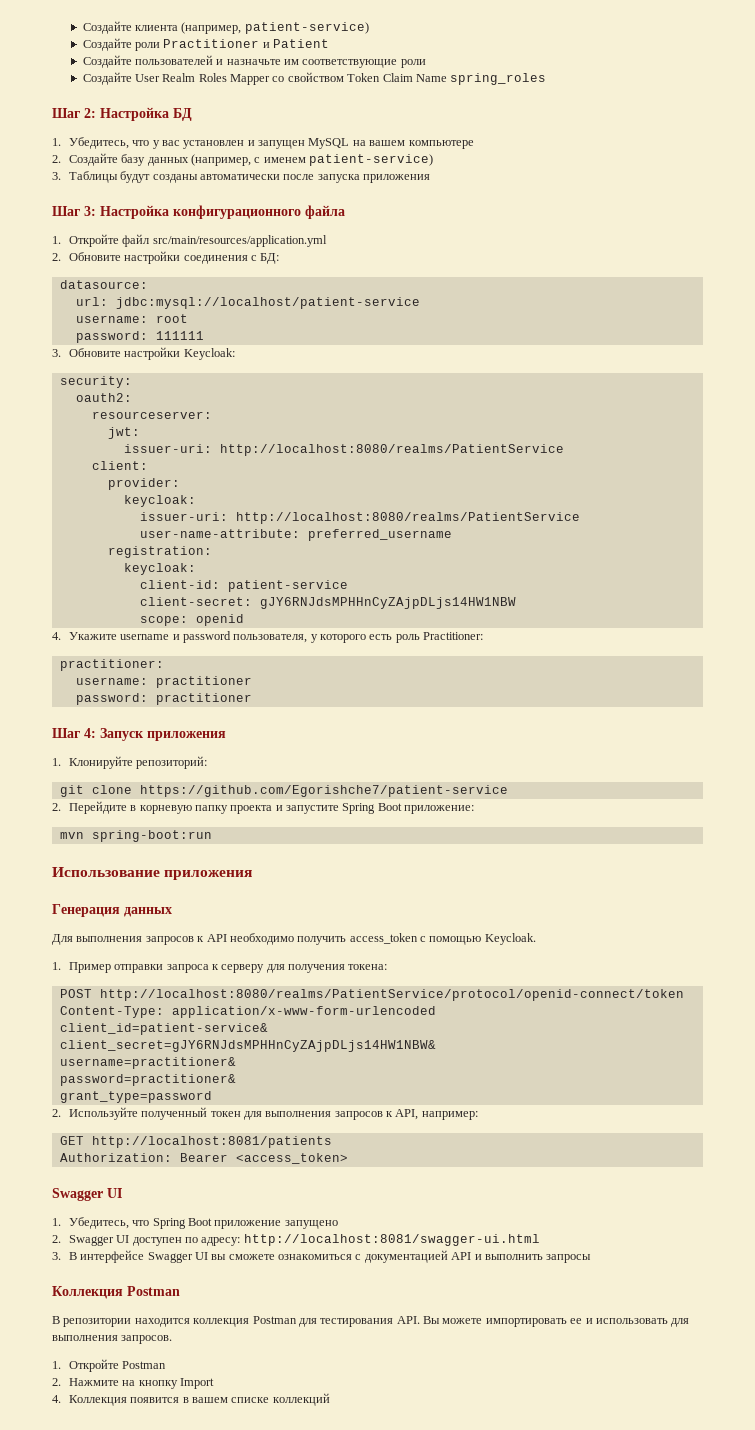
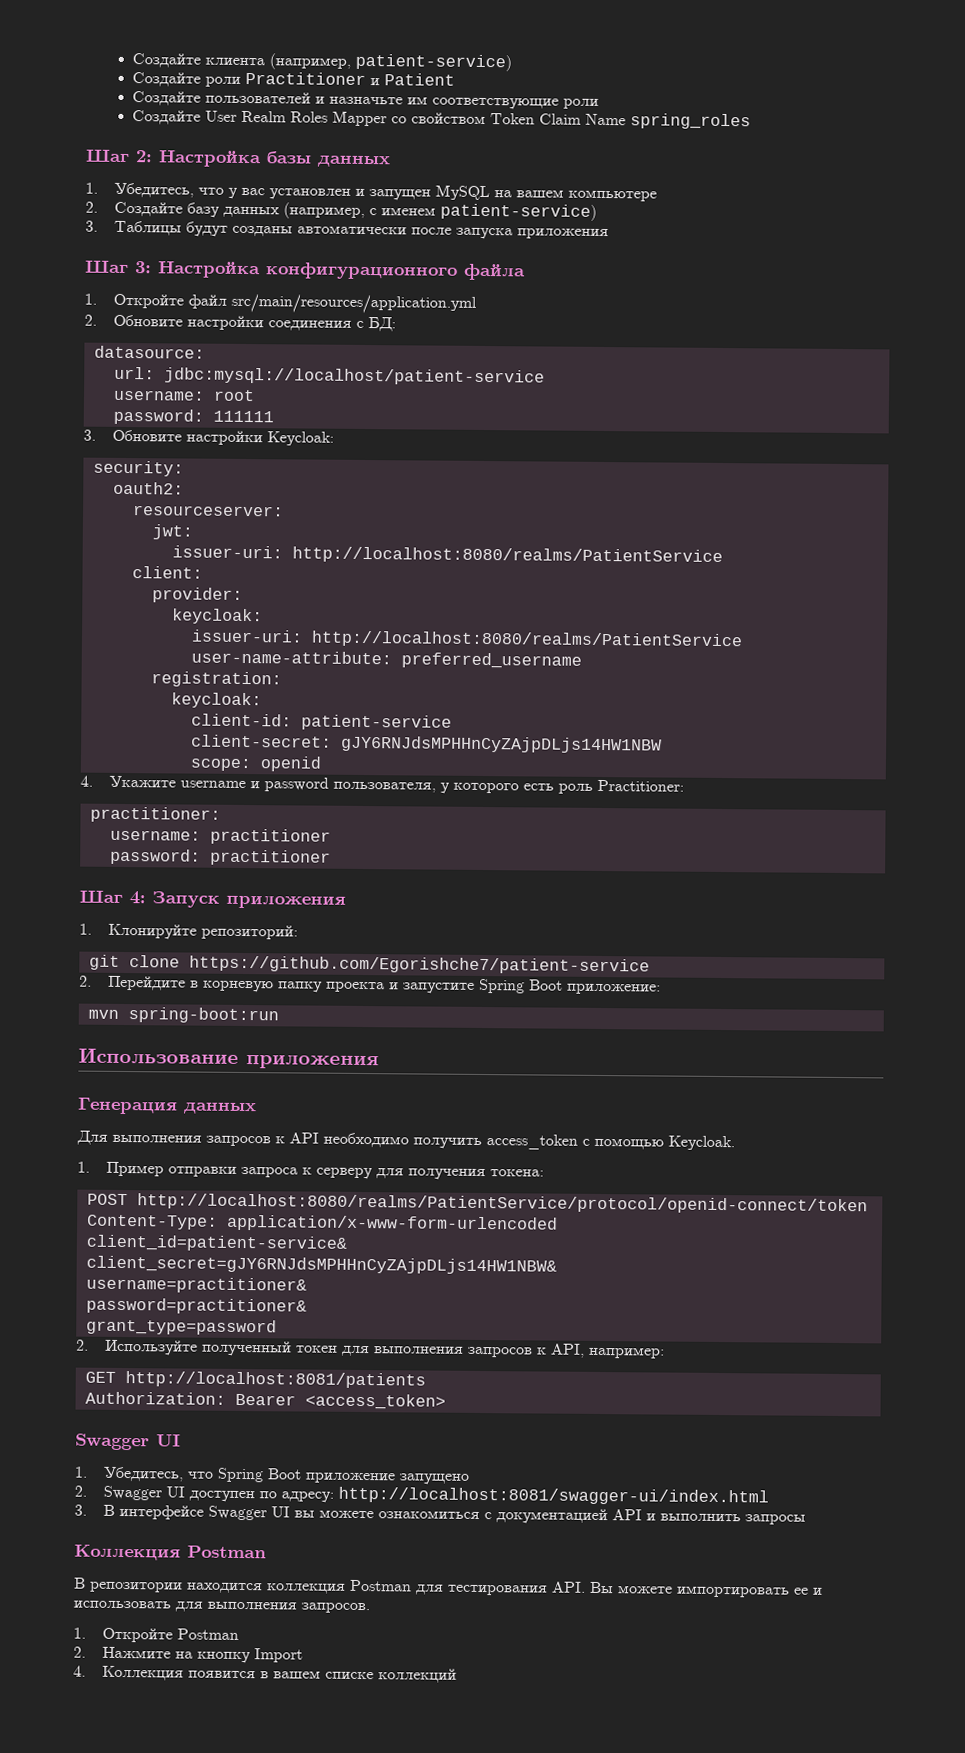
- Шаг 2: Настройка БД
+ Шаг 2: Настройка базы данных
- 2. Swagger UI доступен по адресу: http://localhost:8081/swagger-ui.html
+ 2. Swagger UI доступен по адресу: http://localhost:8081/swagger-ui/index.html
- 3. В интерфейсе Swagger UI вы сможете ознакомиться с документацией API и выполнить запросы
+ 3. В интерфейсе Swagger UI вы можете ознакомиться с документацией API и выполнить запросы

